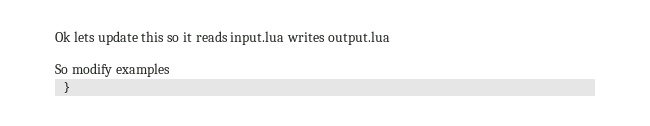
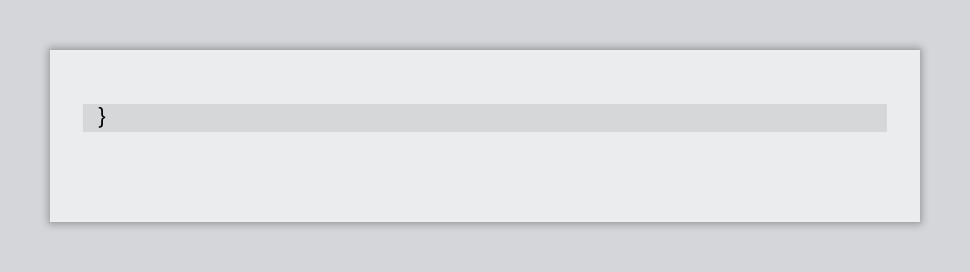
- Ok lets update this so it reads input.lua writes output.lua
- So modify examples

